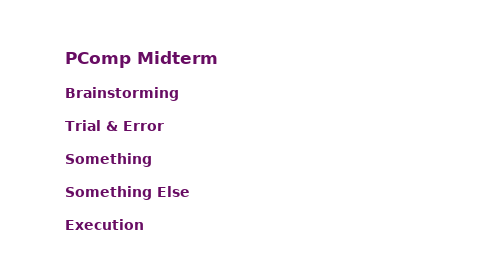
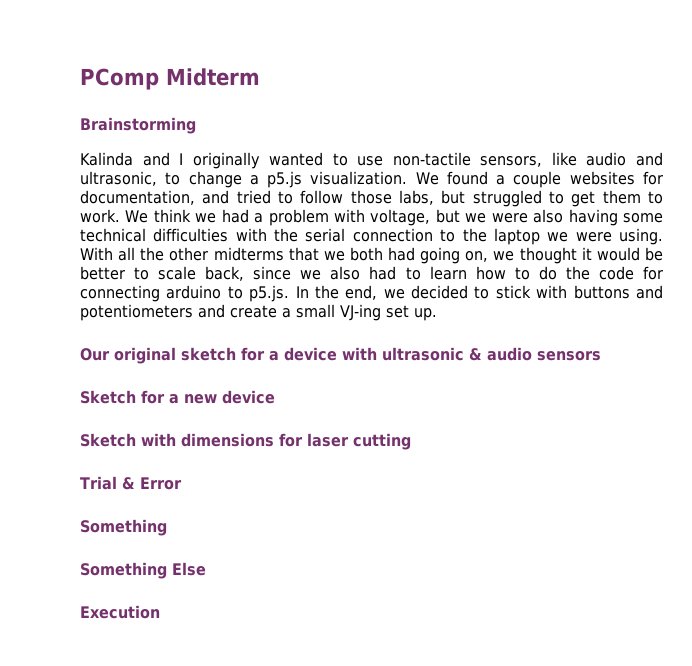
+ Kalinda and I originally wanted to use non-tactile sensors, like audio and ultrasonic, to change a p5.js visualization. We found a couple websites for documentation, and tried to follow those labs, but struggled to get them to work. We think we had a problem with voltage, but we were also having some technical difficulties with the serial connection to the laptop we were using. With all the other midterms that we both had going on, we thought it would be better to scale back, since we also had to learn how to do the code for connecting arduino to p5.js. In the end, we decided to stick with buttons and potentiometers and create a small VJ-ing set up.
+ Our original sketch for a device with ultrasonic & audio sensors
+ Sketch for a new device
+ Sketch with dimensions for laser cutting

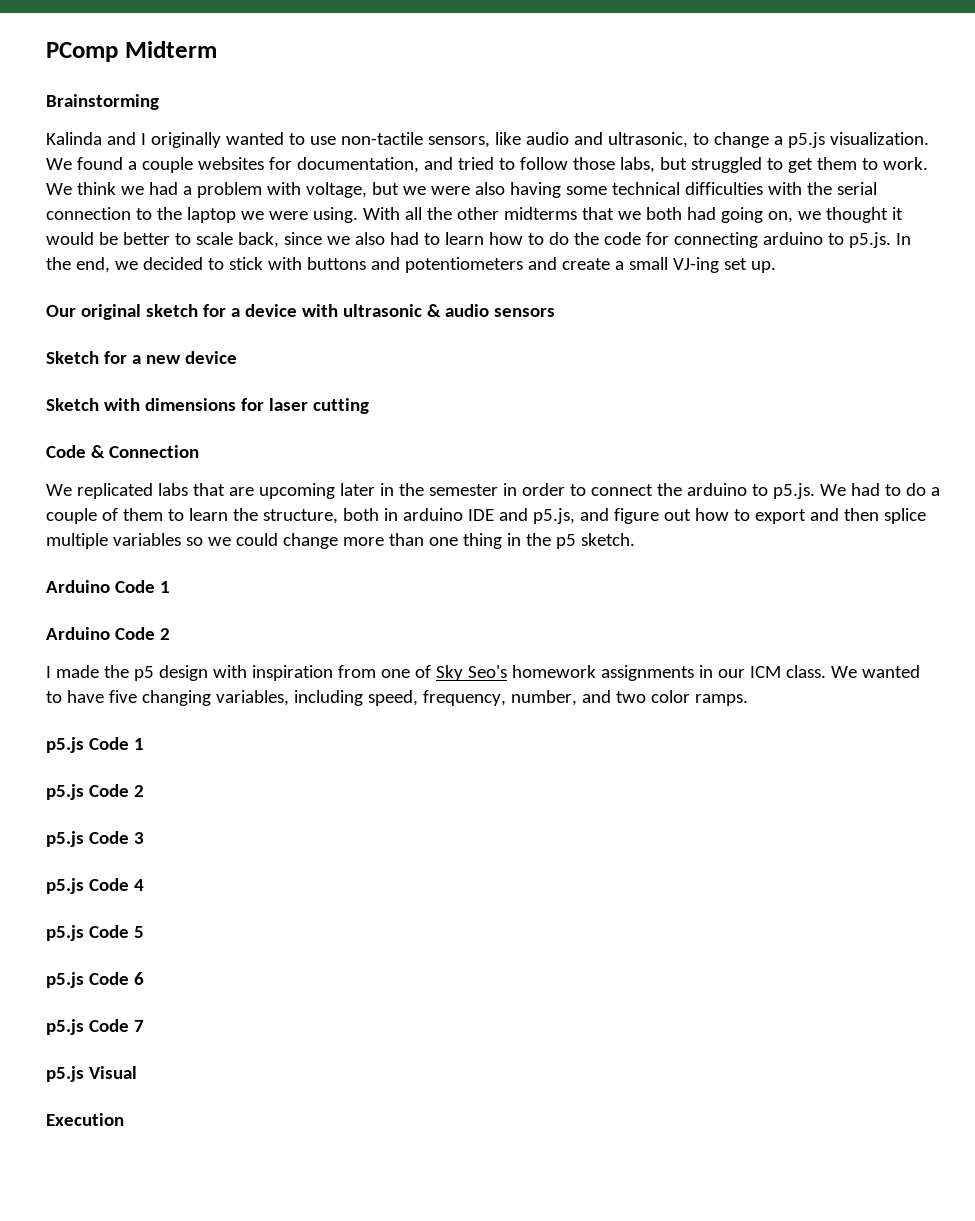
- Trial & Error
- Something
- Something Else
+ Code & Connection
+ We replicated labs that are upcoming later in the semester in order to connect the arduino to p5.js. We had to do a couple of them to learn the structure, both in arduino IDE and p5.js, and figure out how to export and then splice multiple variables so we could change more than one thing in the p5 sketch.
+ Arduino Code 1
+ Arduino Code 2
+ I made the p5 design with inspiration from one of Sky Seo's homework assignments in our ICM class. We wanted to have five changing variables, including speed, frequency, number, and two color ramps.
+ p5.js Code 1
+ p5.js Code 2
+ p5.js Code 3
+ p5.js Code 4
+ p5.js Code 5
+ p5.js Code 6
+ p5.js Code 7
+ p5.js Visual

